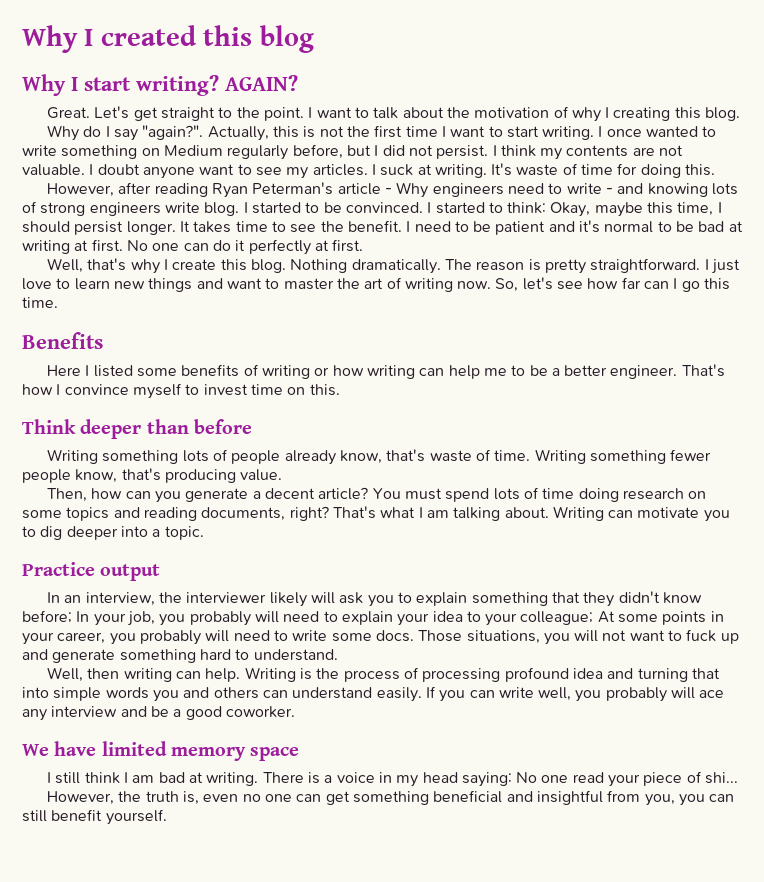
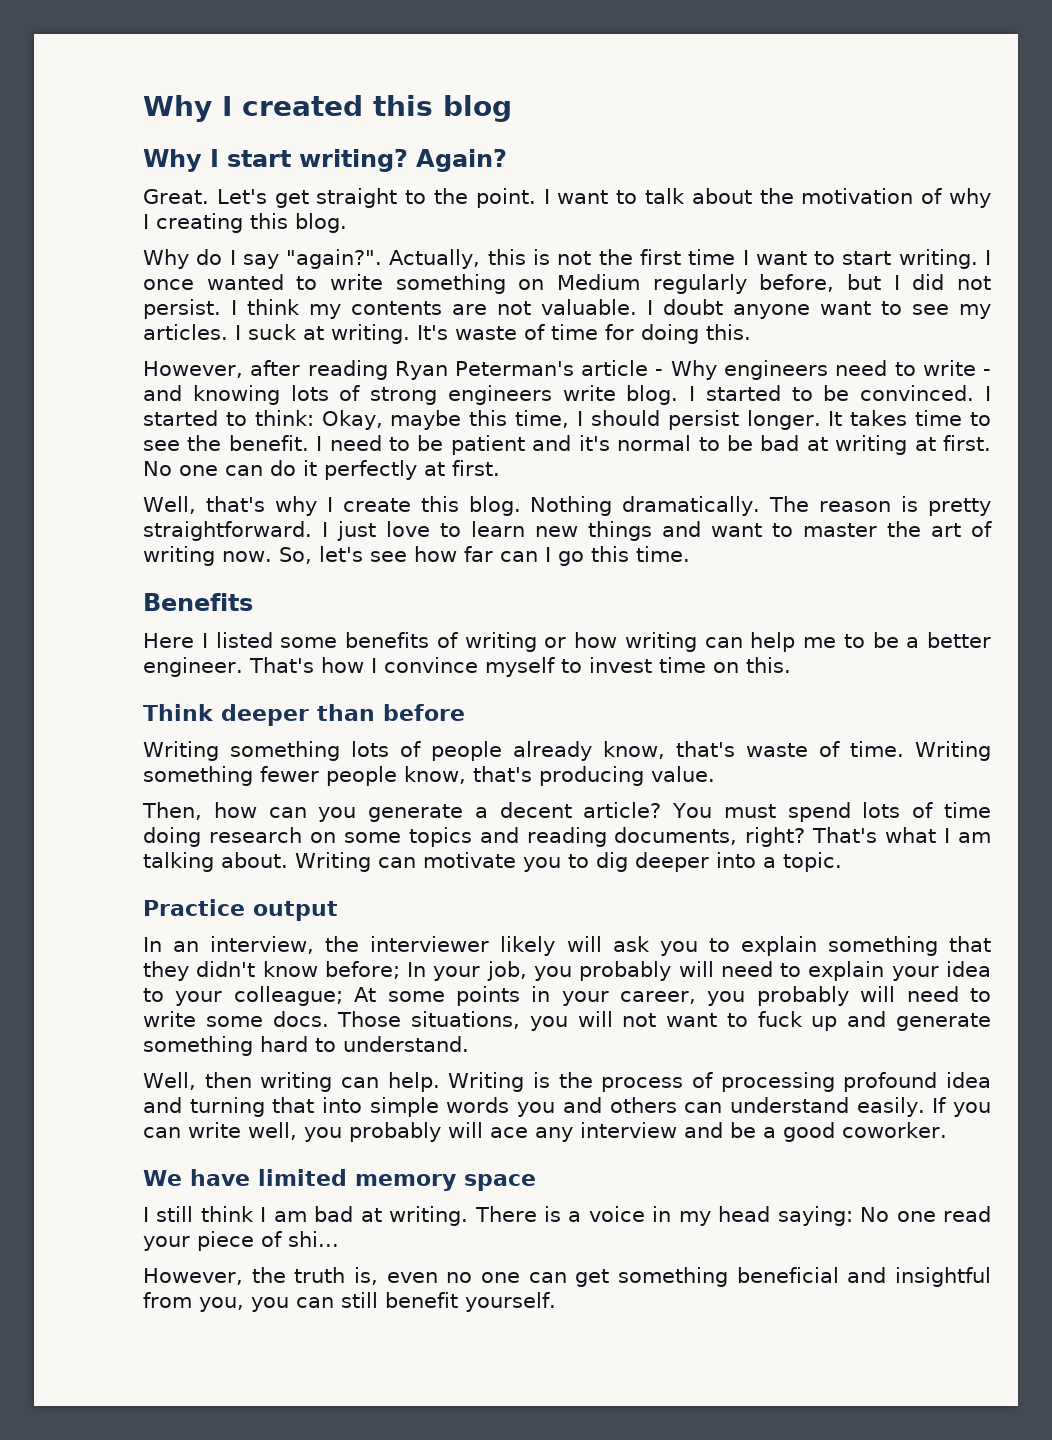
- AGAIN?
+ Again?

